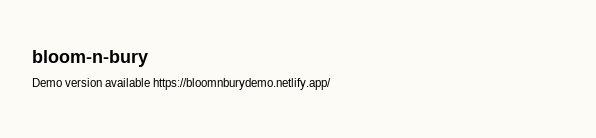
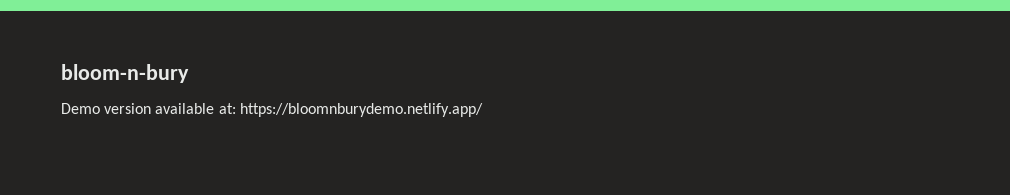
- Demo version available https://bloomnburydemo.netlify.app/
+ Demo version available at: https://bloomnburydemo.netlify.app/

